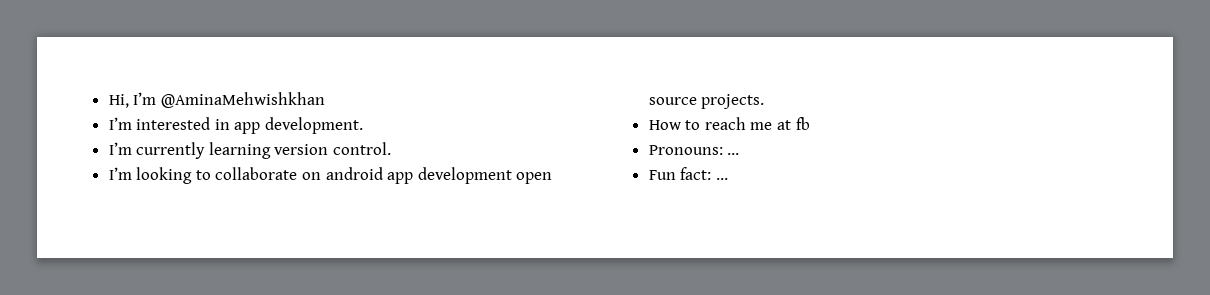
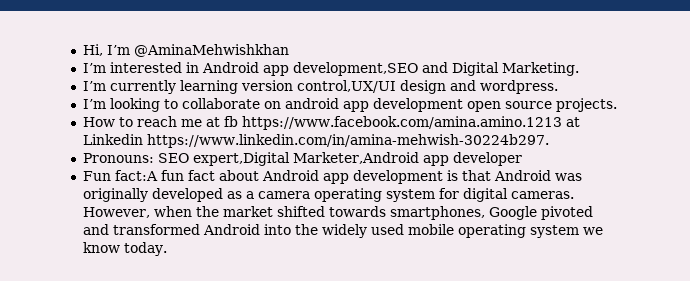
- I’m interested in app development.
+ I’m interested in Android app development,SEO and Digital Marketing.
- I’m currently learning version control.
+ I’m currently learning version control,UX/UI design and wordpress.
- How to reach me at fb
- Pronouns: ...
- Fun fact: ...
+ How to reach me at fb https://www.facebook.com/amina.amino.1213 at Linkedin https://www.linkedin.com/in/amina-mehwish-30224b297.
+ Pronouns: SEO expert,Digital Marketer,Android app developer
+ Fun fact:A fun fact about Android app development is that Android was originally developed as a camera operating system for digital cameras. However, when the market shifted towards smartphones, Google pivoted and transformed Android into the widely used mobile operating system we know today.

